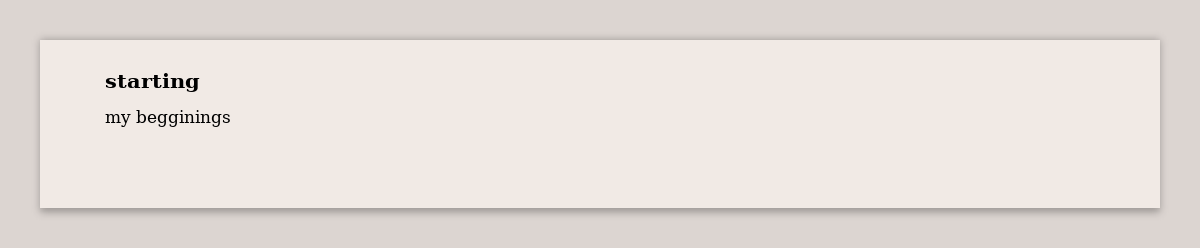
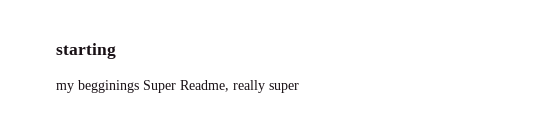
- my begginings
+ my begginings Super Readme, really super

